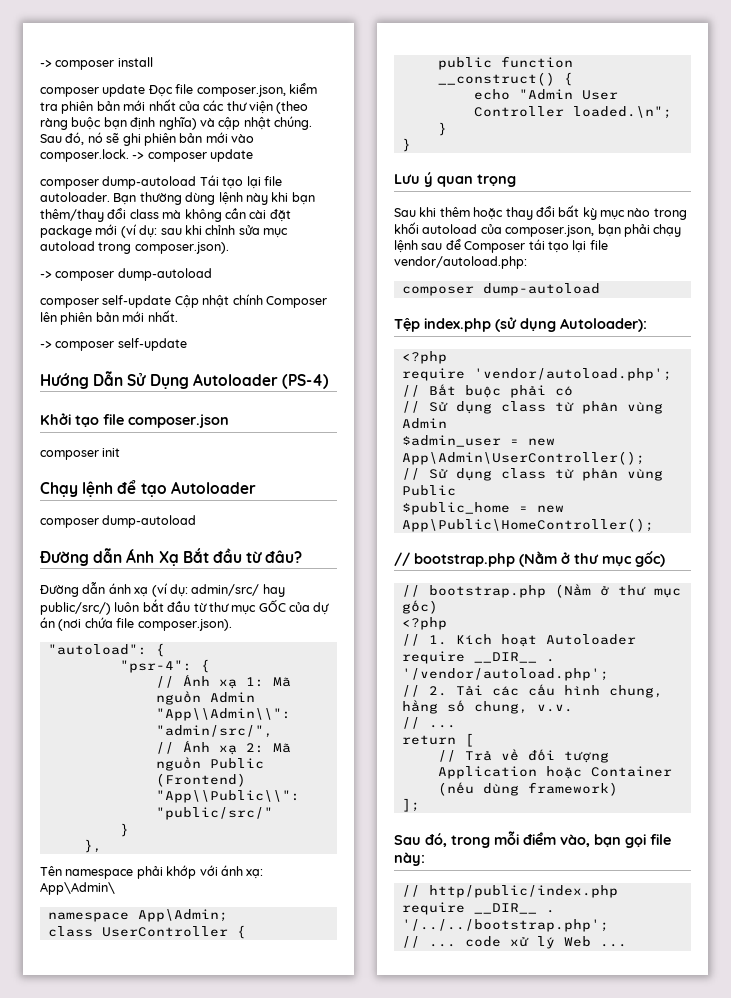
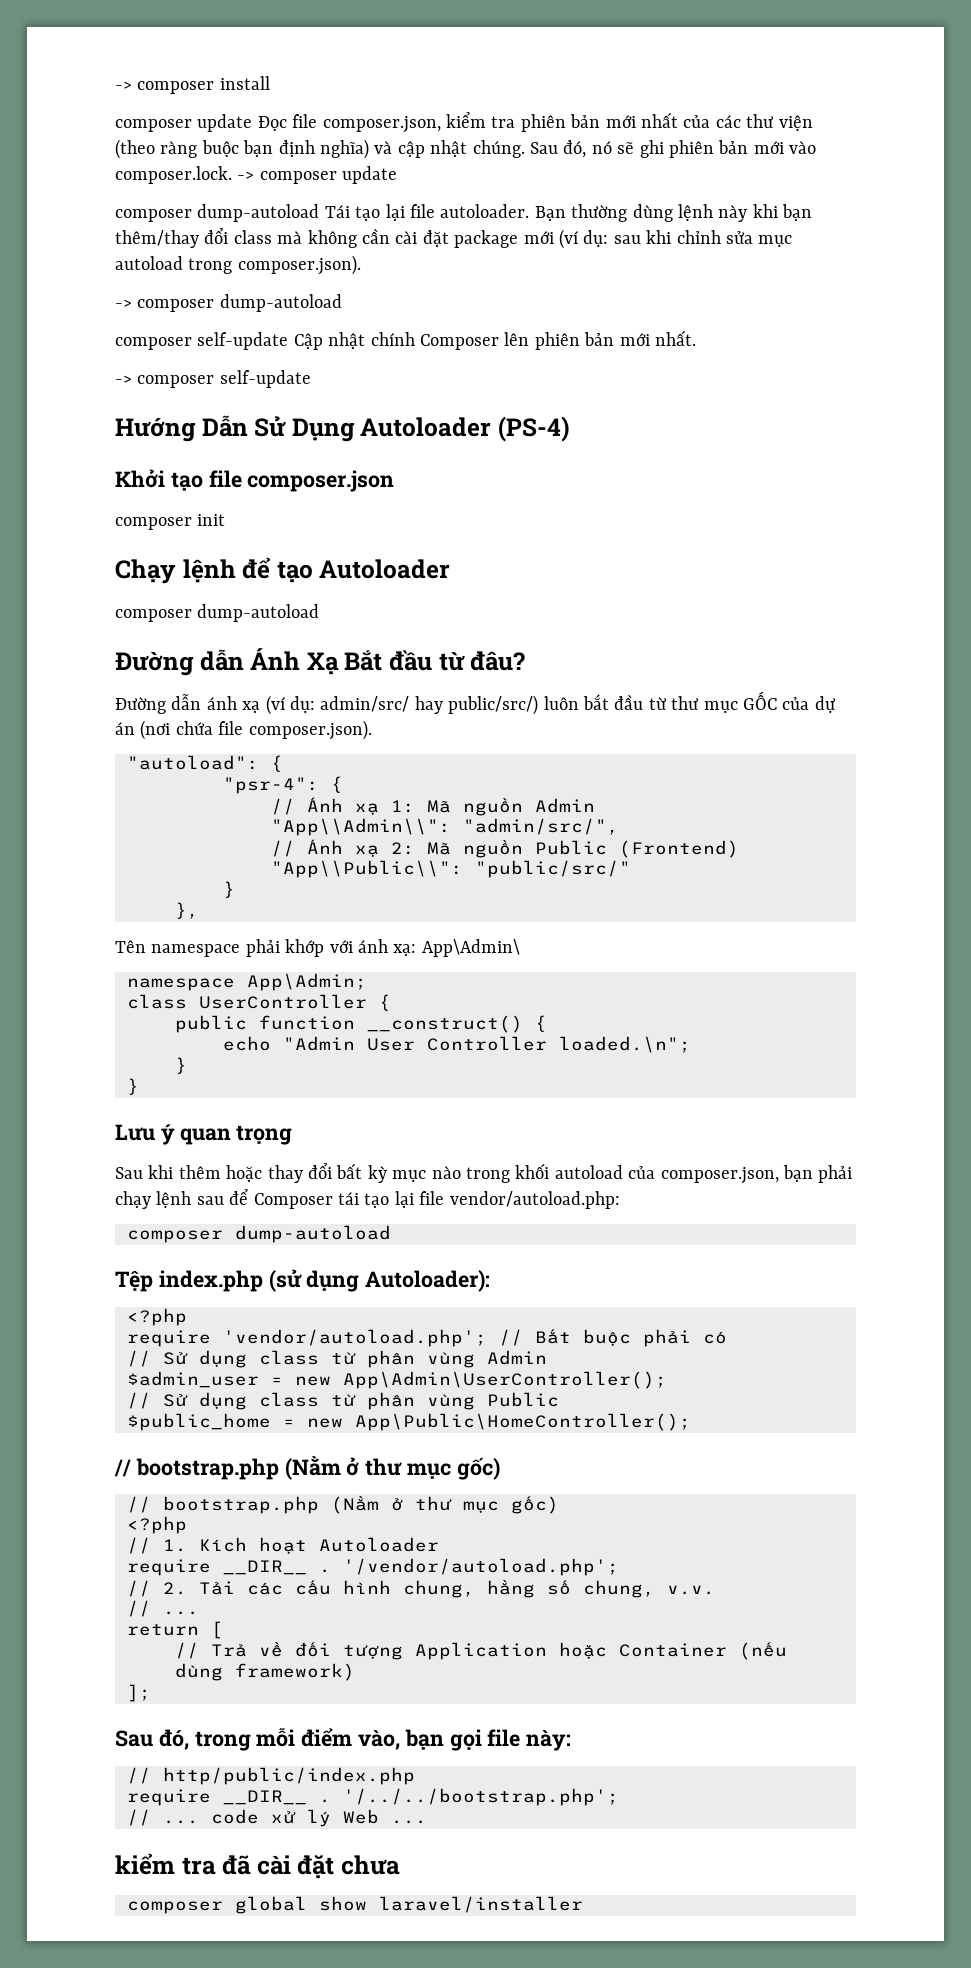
+ kiểm tra đã cài đặt chưa
+ composer global show laravel/installer

